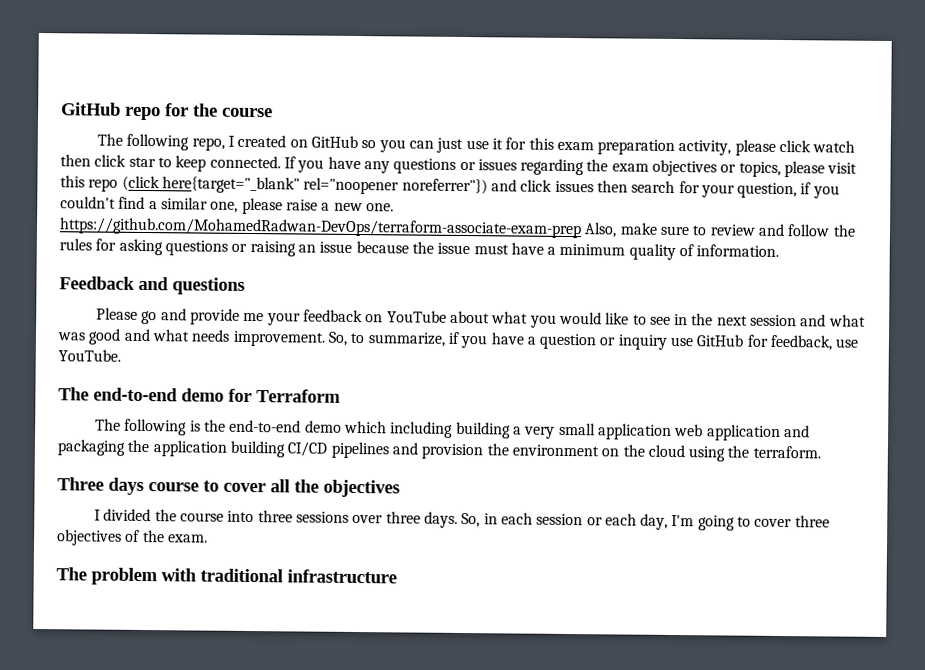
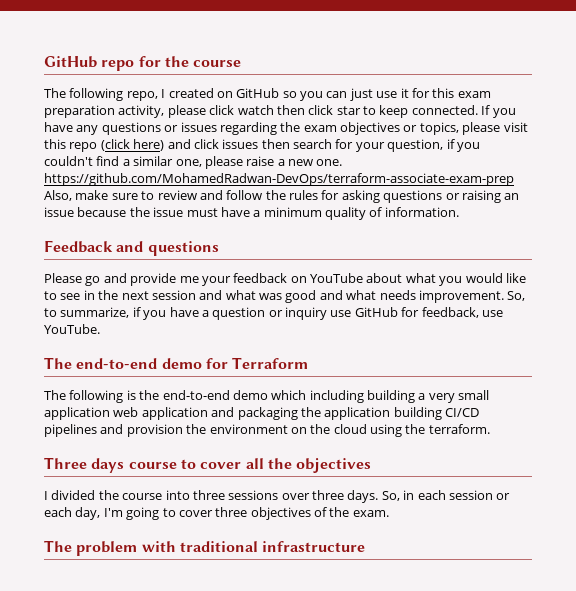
- If you have any questions or issues regarding the exam objectives or topics, please visit this repo (click here{target="_blank" rel="noopener noreferrer"}) and click issues then search for your question, if you couldn't find a similar one, please raise a new one. https://github.com/MohamedRadwan-DevOps/terraform-associate-exam-prep Also, make sure to review and follow the rules for asking questions or raising an issue because the issue must have a minimum quality of information.
+ If you have any questions or issues regarding the exam objectives or topics, please visit this repo (click here) and click issues then search for your question, if you couldn't find a similar one, please raise a new one. https://github.com/MohamedRadwan-DevOps/terraform-associate-exam-prep Also, make sure to review and follow the rules for asking questions or raising an issue because the issue must have a minimum quality of information.

